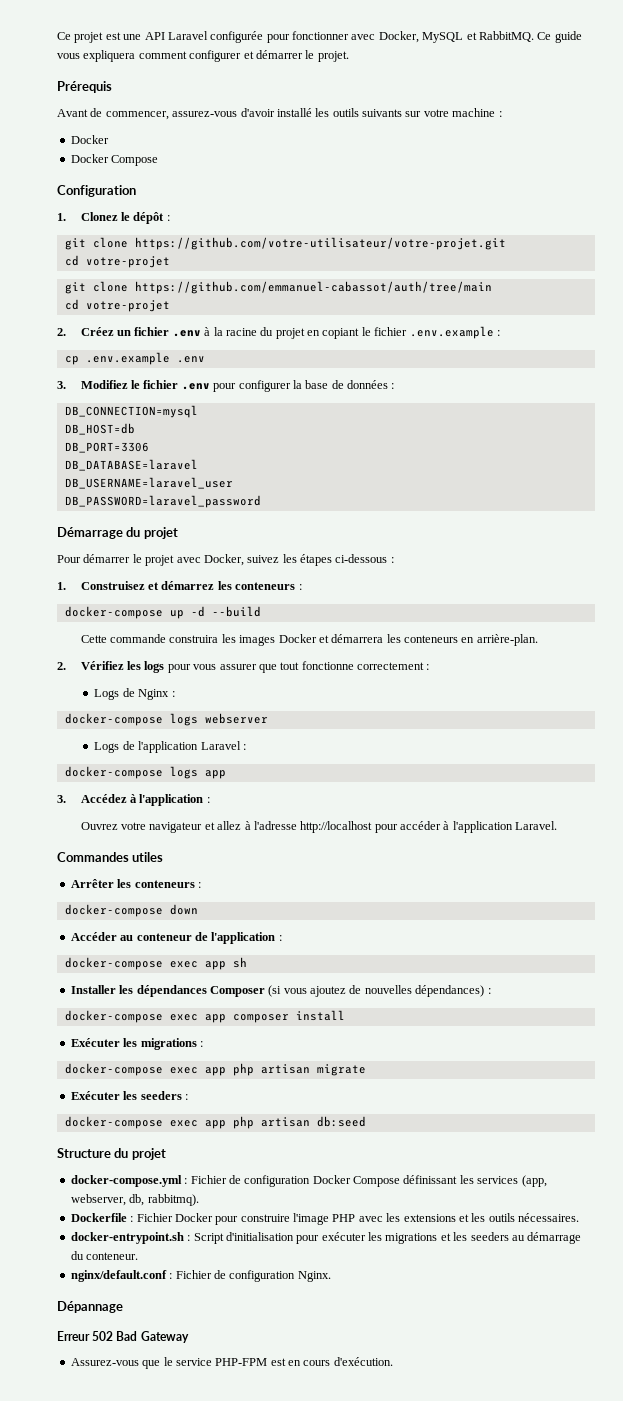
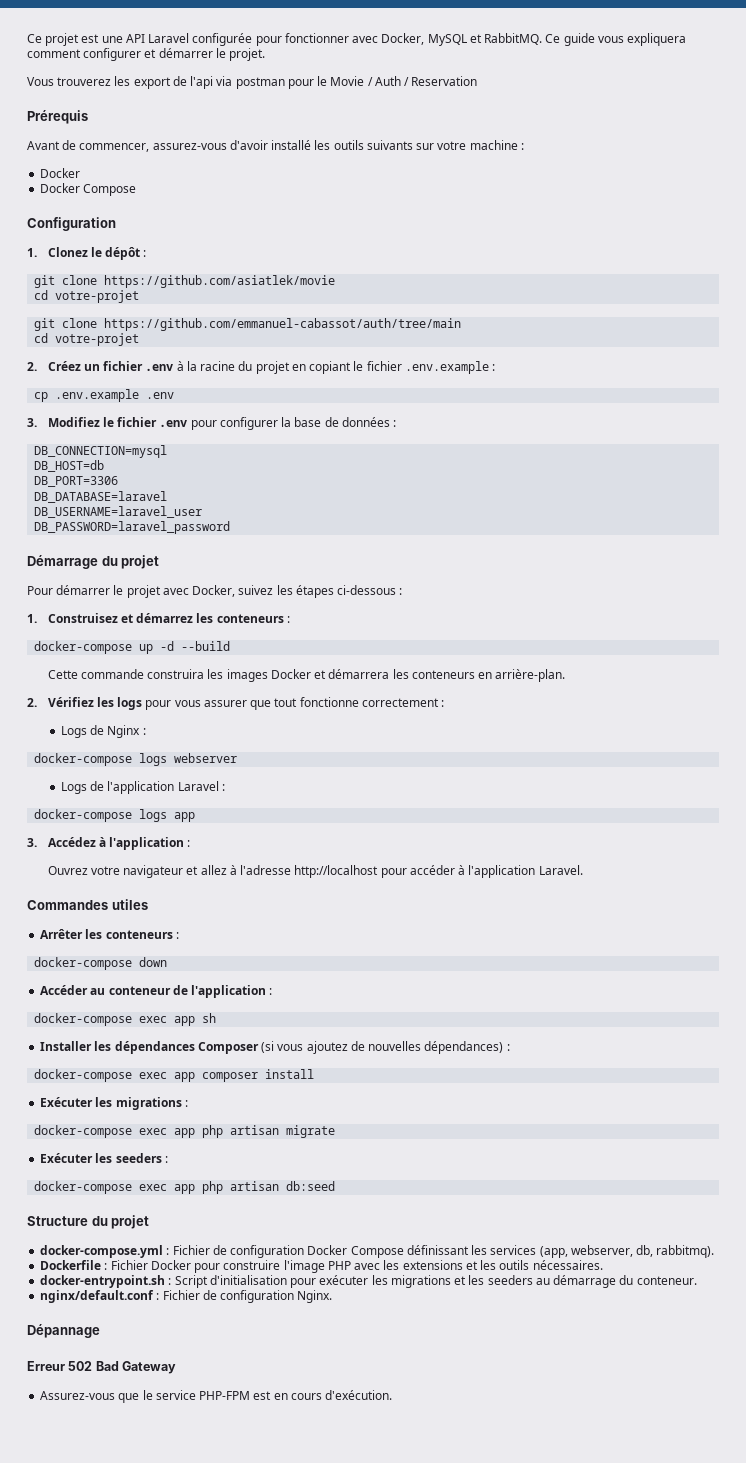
+ Vous trouverez les export de l'api via postman pour le Movie / Auth / Reservation
- git clone https://github.com/votre-utilisateur/votre-projet.git
+ git clone https://github.com/asiatlek/movie

